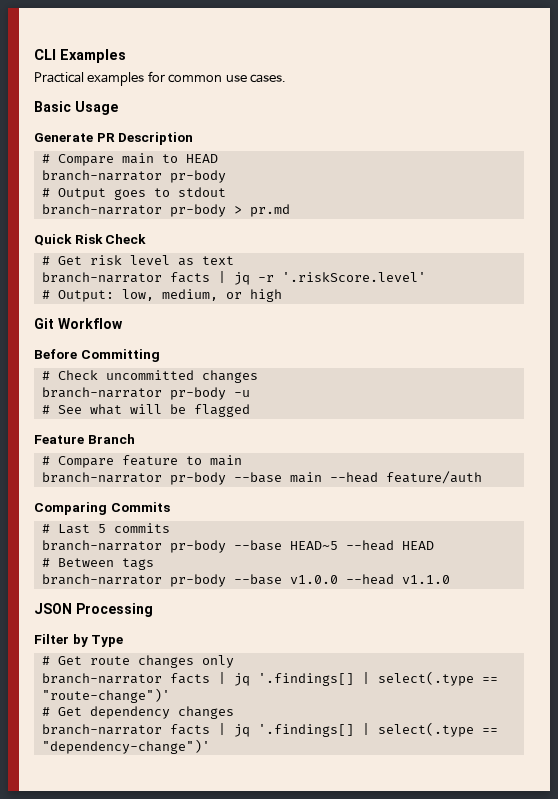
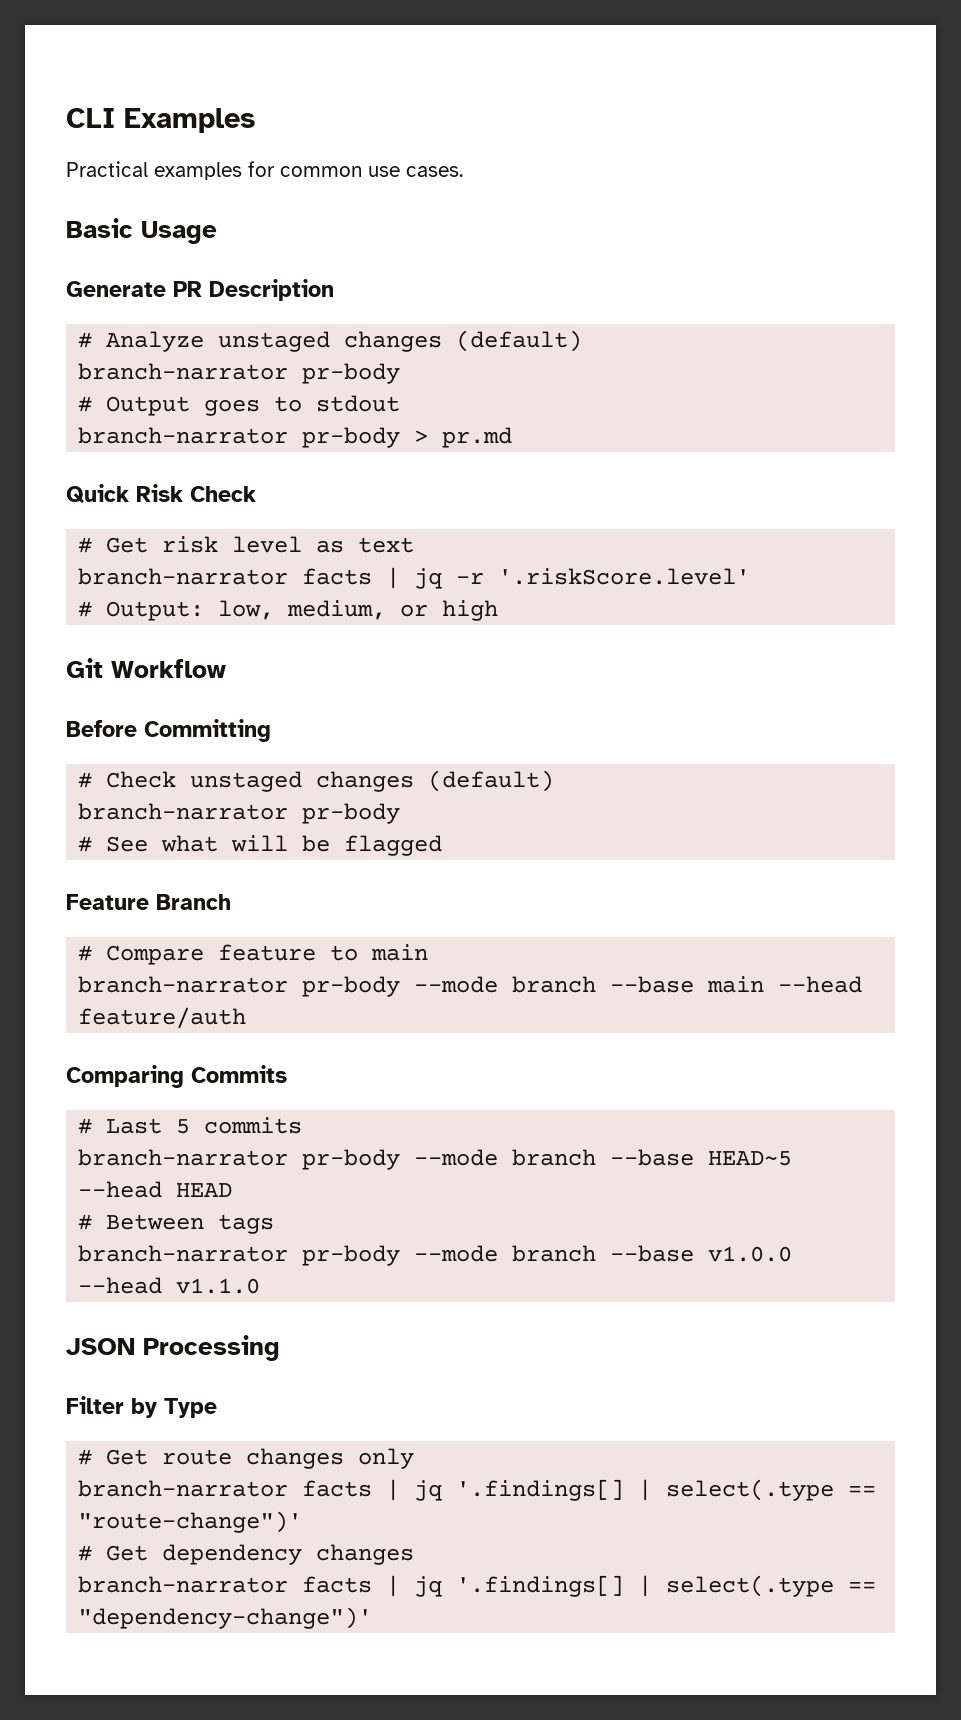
- # Compare main to HEAD
+ # Analyze unstaged changes (default)
- # Check uncommitted changes
- branch-narrator pr-body -u
+ # Check unstaged changes (default)
+ branch-narrator pr-body
- branch-narrator pr-body --base main --head feature/auth
+ branch-narrator pr-body --mode branch --base main --head feature/auth
- branch-narrator pr-body --base HEAD~5 --head HEAD
+ branch-narrator pr-body --mode branch --base HEAD~5 --head HEAD
- branch-narrator pr-body --base v1.0.0 --head v1.1.0
+ branch-narrator pr-body --mode branch --base v1.0.0 --head v1.1.0

